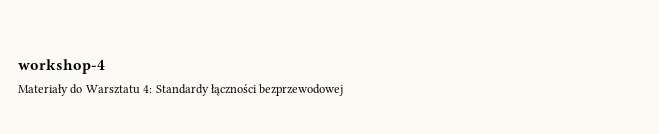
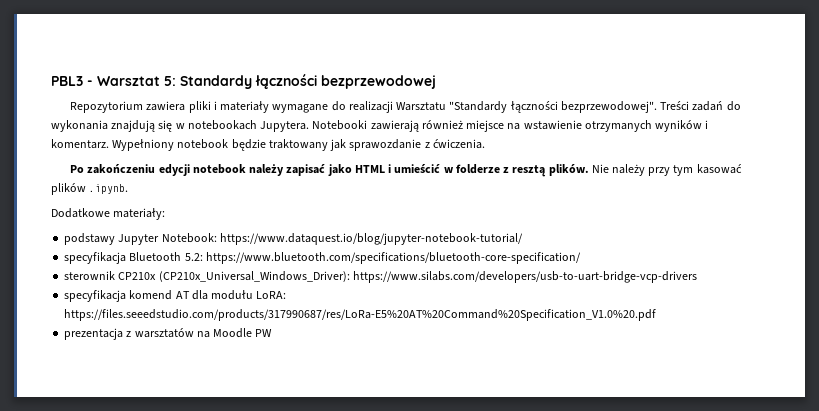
- workshop-4
- Materiały do Warsztatu 4: Standardy łączności bezprzewodowej
+ PBL3 - Warsztat 5: Standardy łączności bezprzewodowej
+ Repozytorium zawiera pliki i materiały wymagane do realizacji Warsztatu "Standardy łączności bezprzewodowej". Treści zadań do wykonania znajdują się w notebookach Jupytera. Notebooki zawierają również miejsce na wstawienie otrzymanych wyników i komentarz. Wypełniony notebook będzie traktowany jak sprawozdanie z ćwiczenia.
+ Po zakończeniu edycji notebook należy zapisać jako HTML i umieścić w folderze z resztą plików. Nie należy przy tym kasować plików .ipynb.
+ Dodatkowe materiały:
+ podstawy Jupyter Notebook: https://www.dataquest.io/blog/jupyter-notebook-tutorial/
+ specyfikacja Bluetooth 5.2: https://www.bluetooth.com/specifications/bluetooth-core-specification/
+ sterownik CP210x (CP210x_Universal_Windows_Driver): https://www.silabs.com/developers/usb-to-uart-bridge-vcp-drivers
+ specyfikacja komend AT dla modułu LoRA: https://files.seeedstudio.com/products/317990687/res/LoRa-E5%20AT%20Command%20Specification_V1.0%20.pdf
+ prezentacja z warsztatów na Moodle PW

